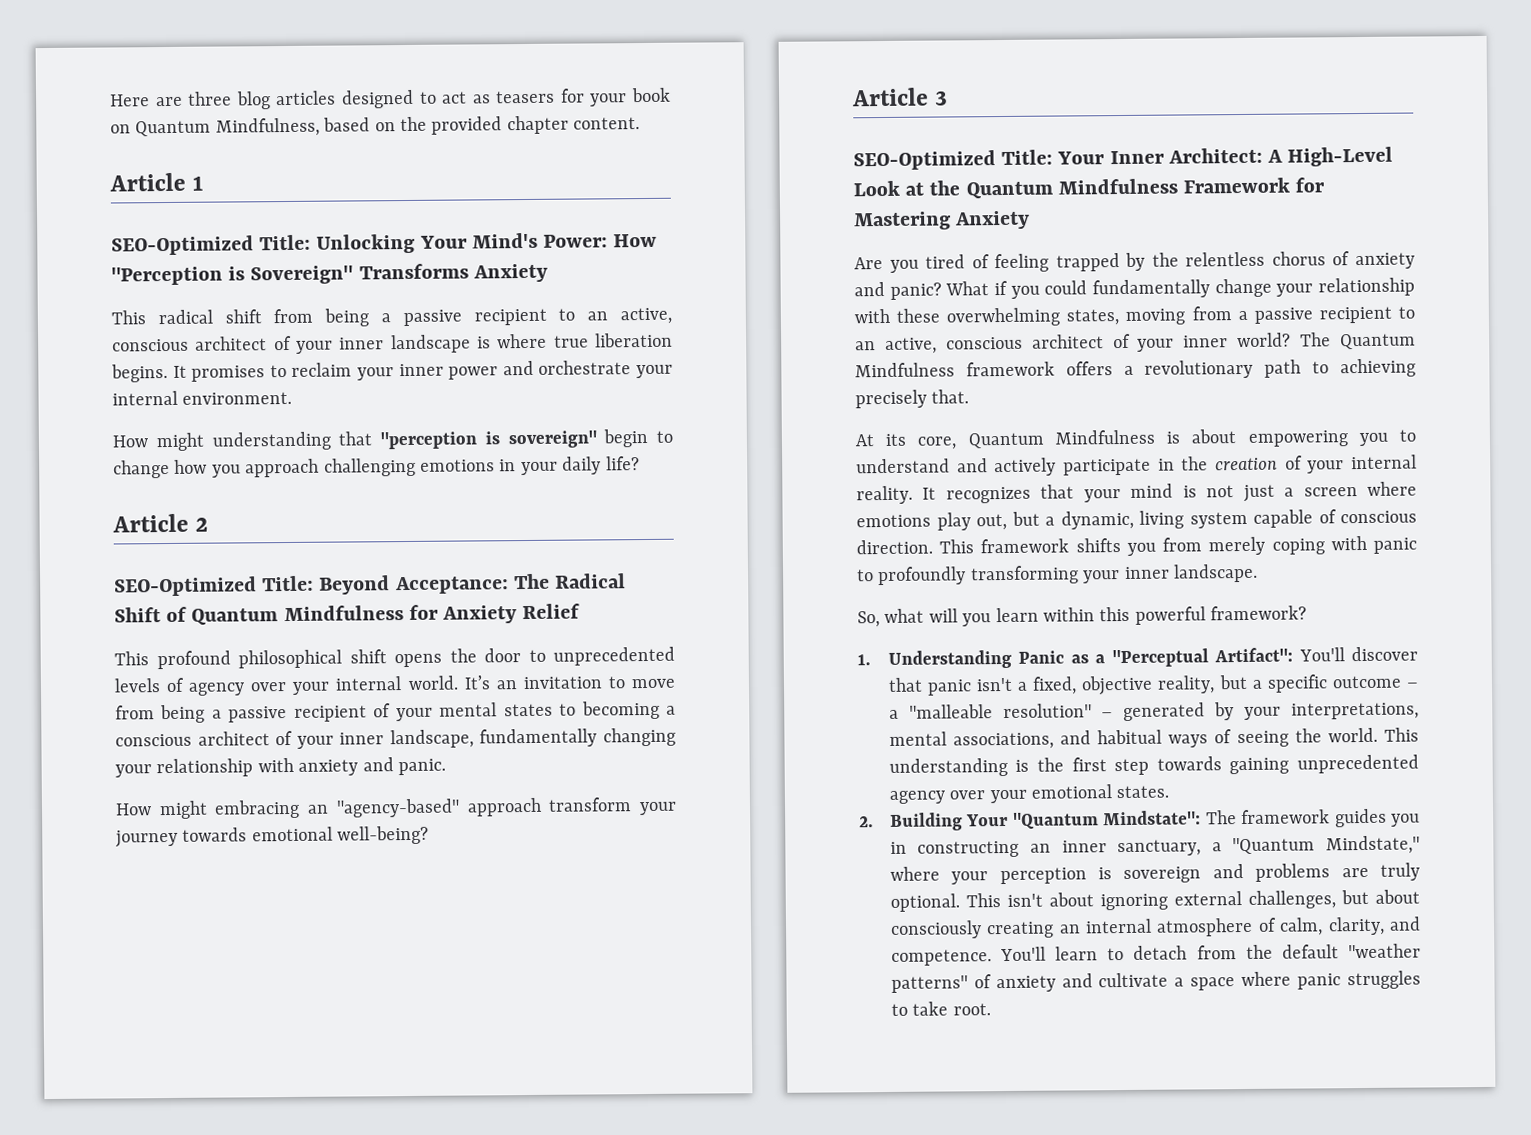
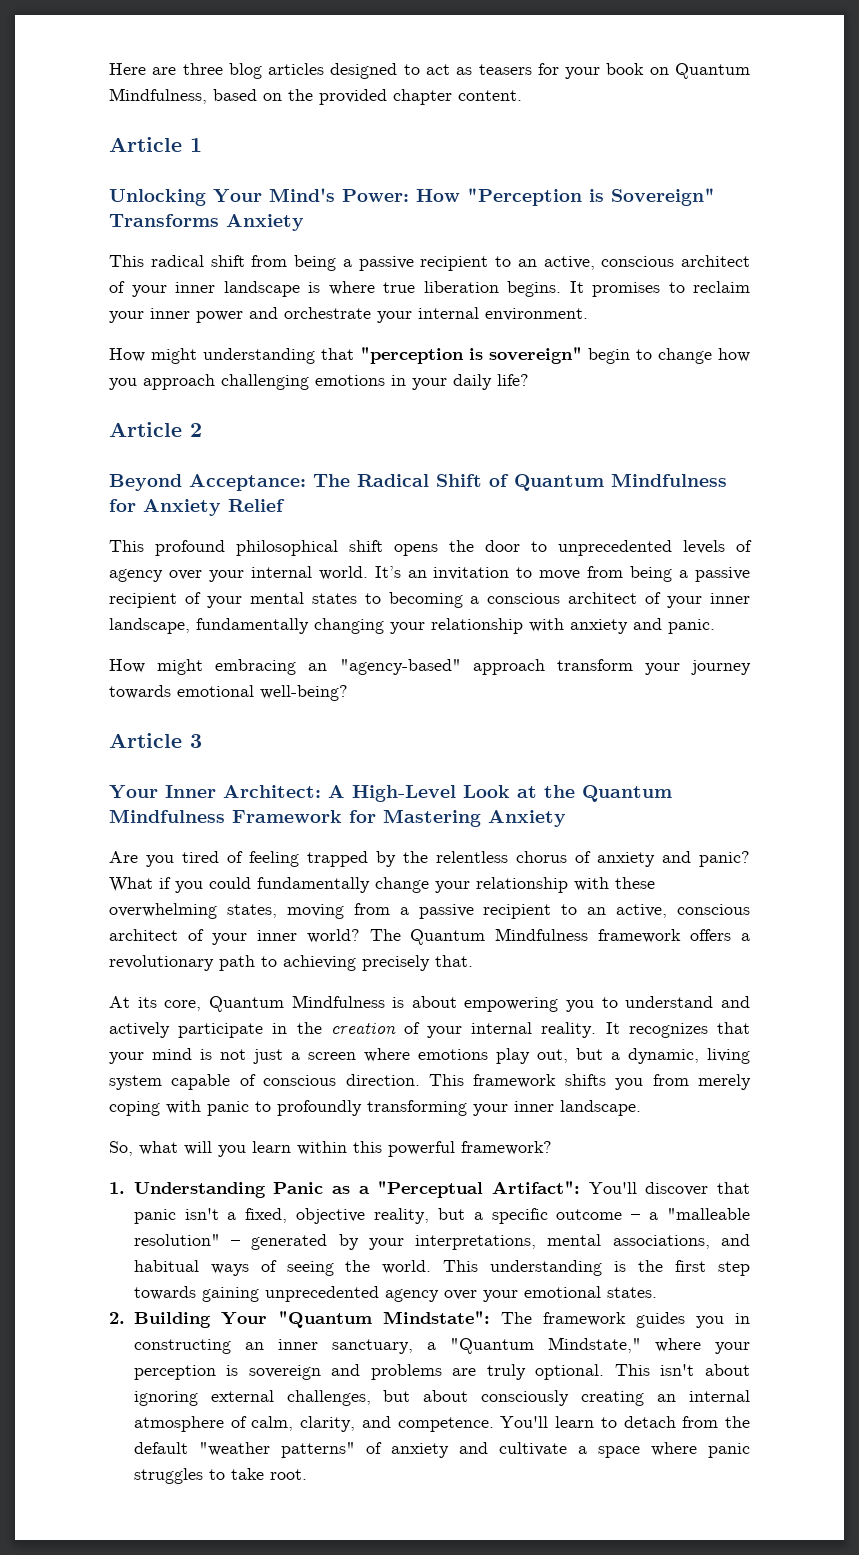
- SEO-Optimized Title: Unlocking Your Mind's Power: How "Perception is Sovereign" Transforms Anxiety
+ Unlocking Your Mind's Power: How "Perception is Sovereign" Transforms Anxiety
- SEO-Optimized Title: Beyond Acceptance: The Radical Shift of Quantum Mindfulness for Anxiety Relief
+ Beyond Acceptance: The Radical Shift of Quantum Mindfulness for Anxiety Relief
- SEO-Optimized Title: Your Inner Architect: A High-Level Look at the Quantum Mindfulness Framework for Mastering Anxiety
+ Your Inner Architect: A High-Level Look at the Quantum Mindfulness Framework for Mastering Anxiety

